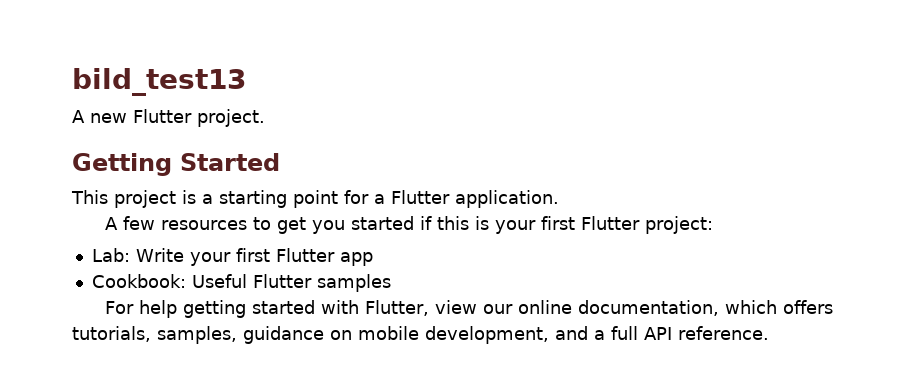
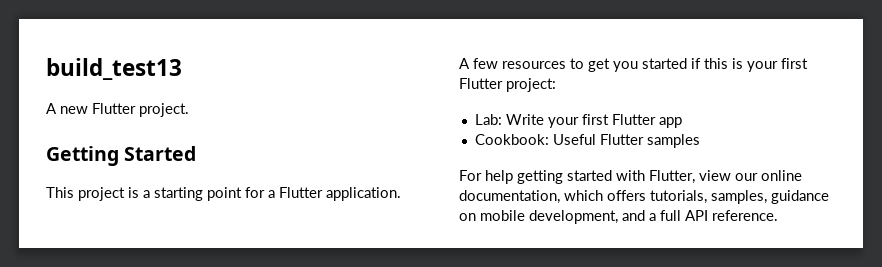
- bild_test13
+ build_test13

